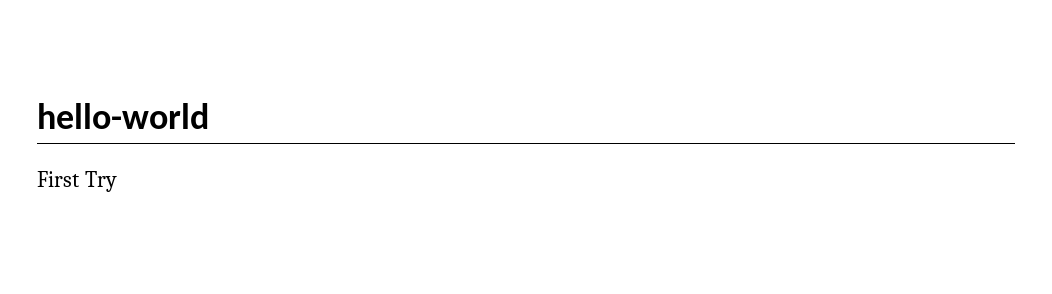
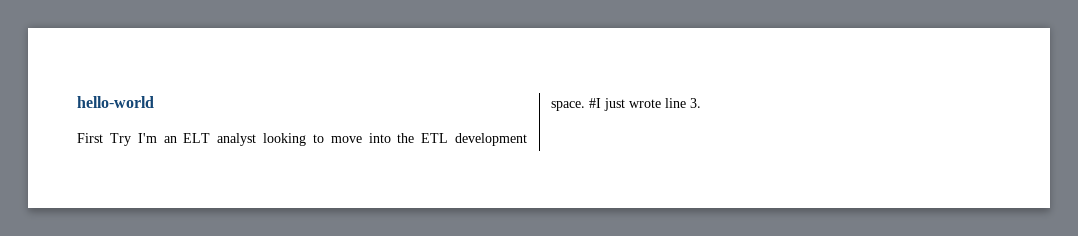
- First Try
+ First Try I'm an ELT analyst looking to move into the ETL development space. #I just wrote line 3.

